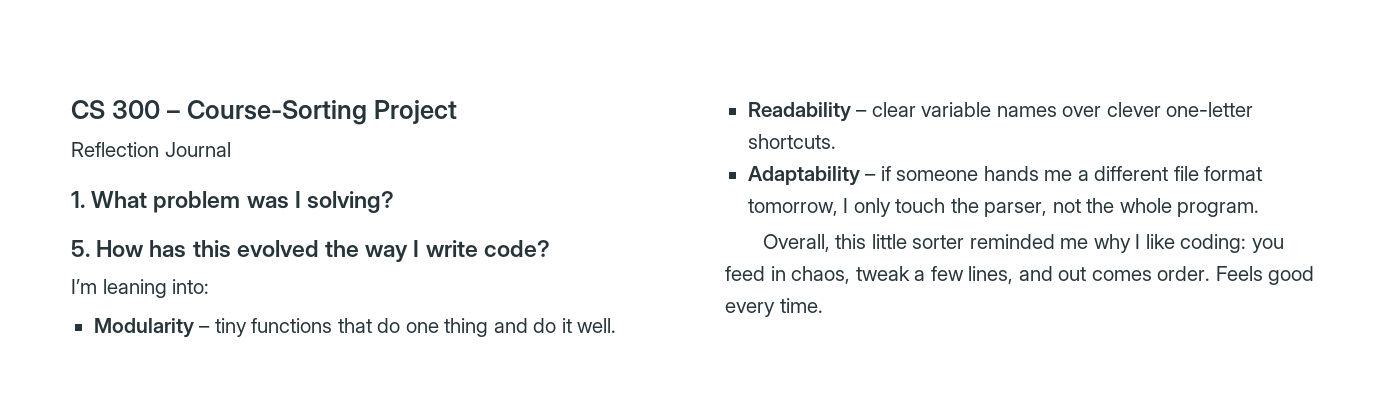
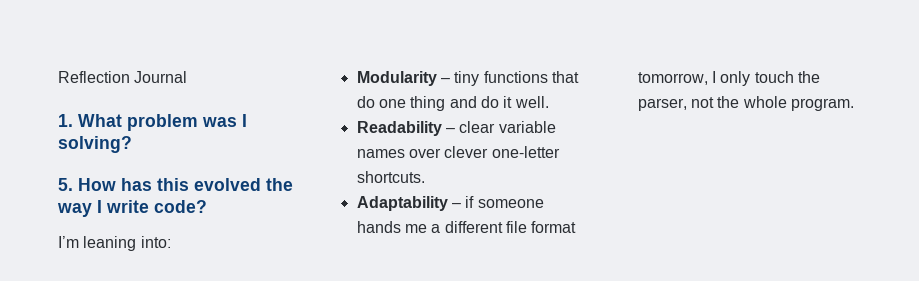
- CS 300 – Course-Sorting Project
- Overall, this little sorter reminded me why I like coding: you feed in chaos, tweak a few lines, and out comes order. Feels good every time.

